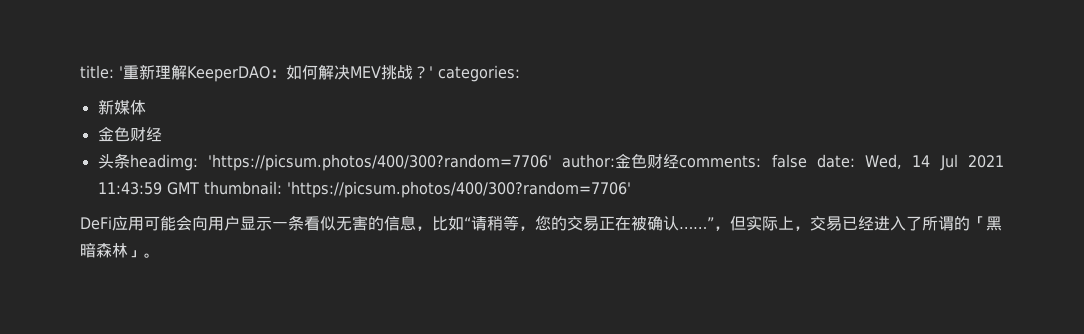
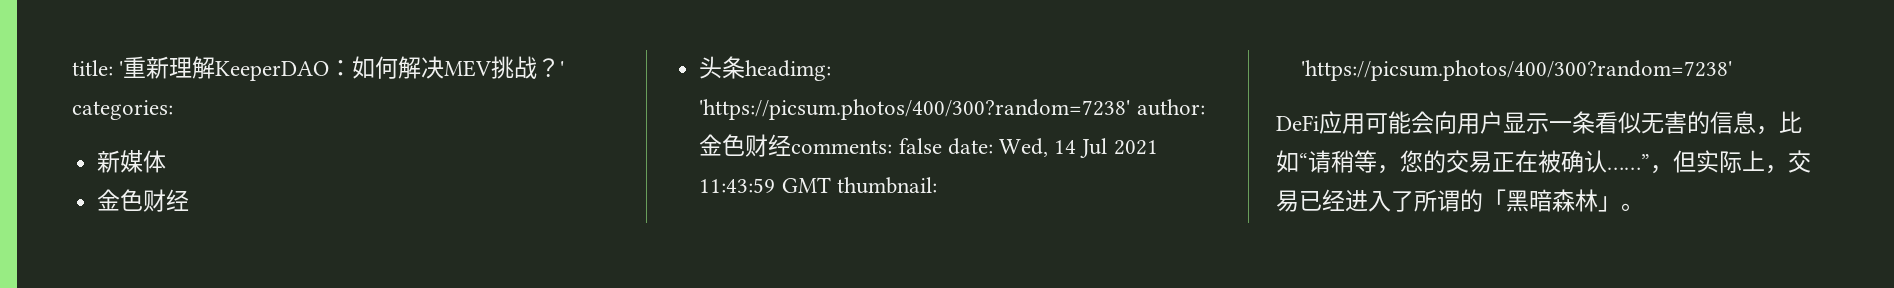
- 头条headimg: 'https://picsum.photos/400/300?random=7706' author:金色财经comments: false date: Wed, 14 Jul 2021 11:43:59 GMT thumbnail: 'https://picsum.photos/400/300?random=7706'
+ 头条headimg: 'https://picsum.photos/400/300?random=7238' author:金色财经comments: false date: Wed, 14 Jul 2021 11:43:59 GMT thumbnail: 'https://picsum.photos/400/300?random=7238'

